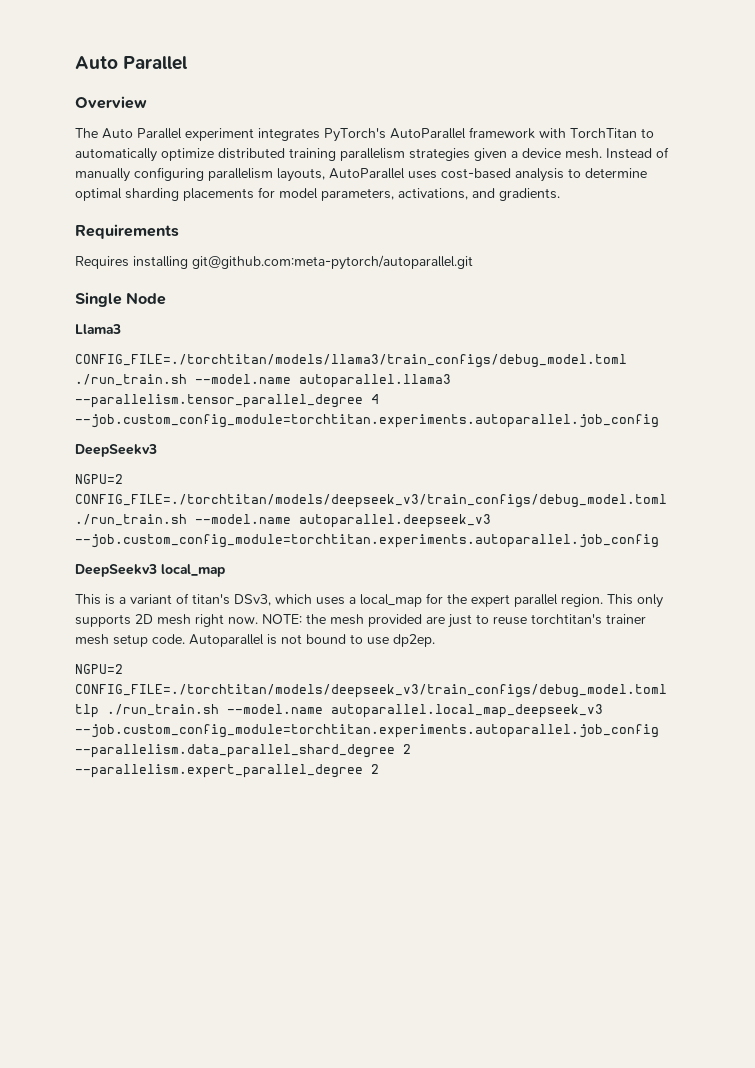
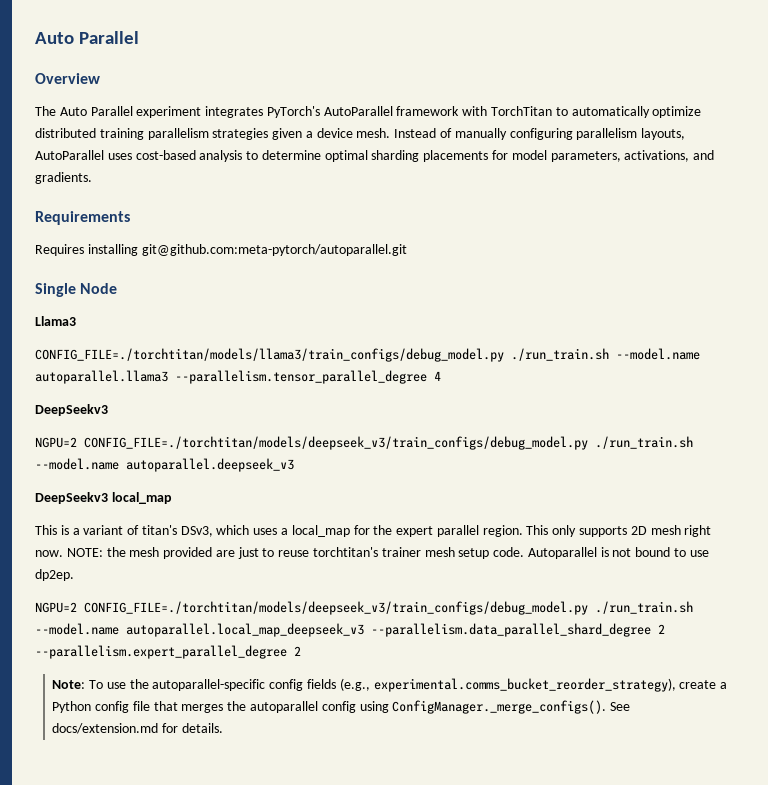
- CONFIG_FILE=./torchtitan/models/llama3/train_configs/debug_model.toml ./run_train.sh --model.name autoparallel.llama3 --parallelism.tensor_parallel_degree 4 --job.custom_config_module=torchtitan.experiments.autoparallel.job_config
+ CONFIG_FILE=./torchtitan/models/llama3/train_configs/debug_model.py ./run_train.sh --model.name autoparallel.llama3 --parallelism.tensor_parallel_degree 4
- NGPU=2 CONFIG_FILE=./torchtitan/models/deepseek_v3/train_configs/debug_model.toml ./run_train.sh --model.name autoparallel.deepseek_v3 --job.custom_config_module=torchtitan.experiments.autoparallel.job_config
+ NGPU=2 CONFIG_FILE=./torchtitan/models/deepseek_v3/train_configs/debug_model.py ./run_train.sh --model.name autoparallel.deepseek_v3
- NGPU=2 CONFIG_FILE=./torchtitan/models/deepseek_v3/train_configs/debug_model.toml tlp ./run_train.sh --model.name autoparallel.local_map_deepseek_v3 --job.custom_config_module=torchtitan.experiments.autoparallel.job_config --parallelism.data_parallel_shard_degree 2 --parallelism.expert_parallel_degree 2
+ NGPU=2 CONFIG_FILE=./torchtitan/models/deepseek_v3/train_configs/debug_model.py ./run_train.sh --model.name autoparallel.local_map_deepseek_v3 --parallelism.data_parallel_shard_degree 2 --parallelism.expert_parallel_degree 2
+ Note: To use the autoparallel-specific config fields (e.g., experimental.comms_bucket_reorder_strategy), create a Python config file that merges the autoparallel config using ConfigManager._merge_configs(). See docs/extension.md for details.

